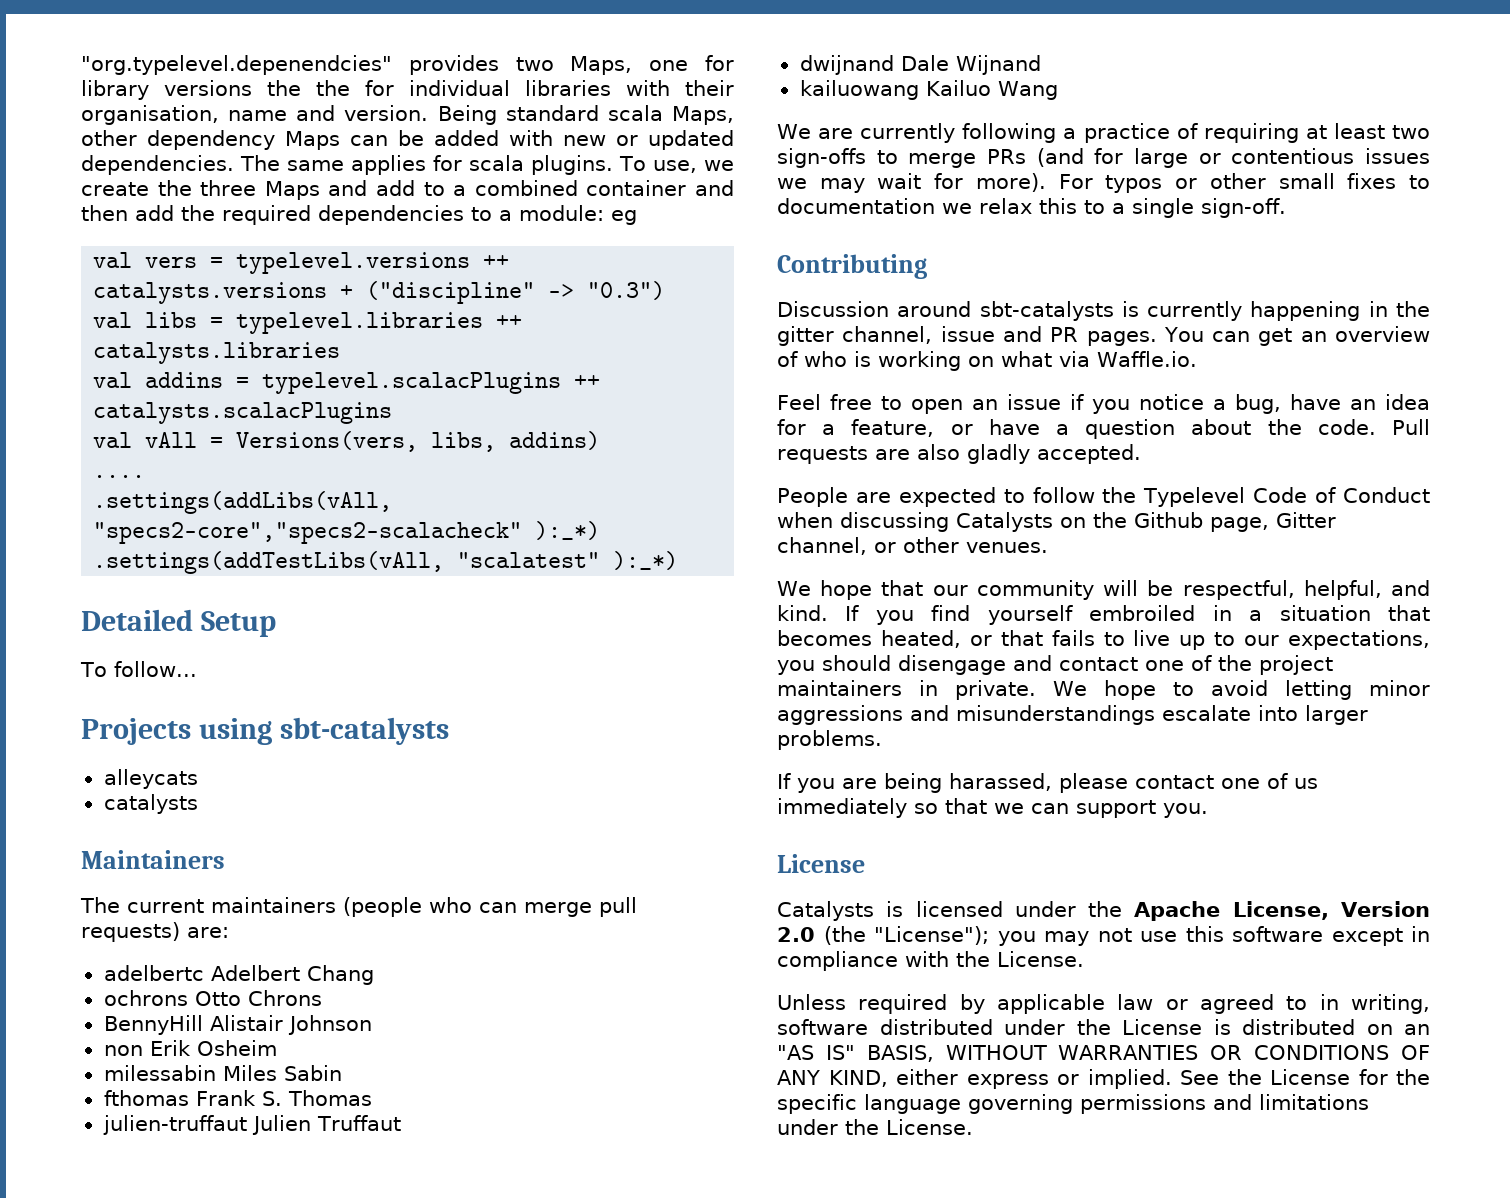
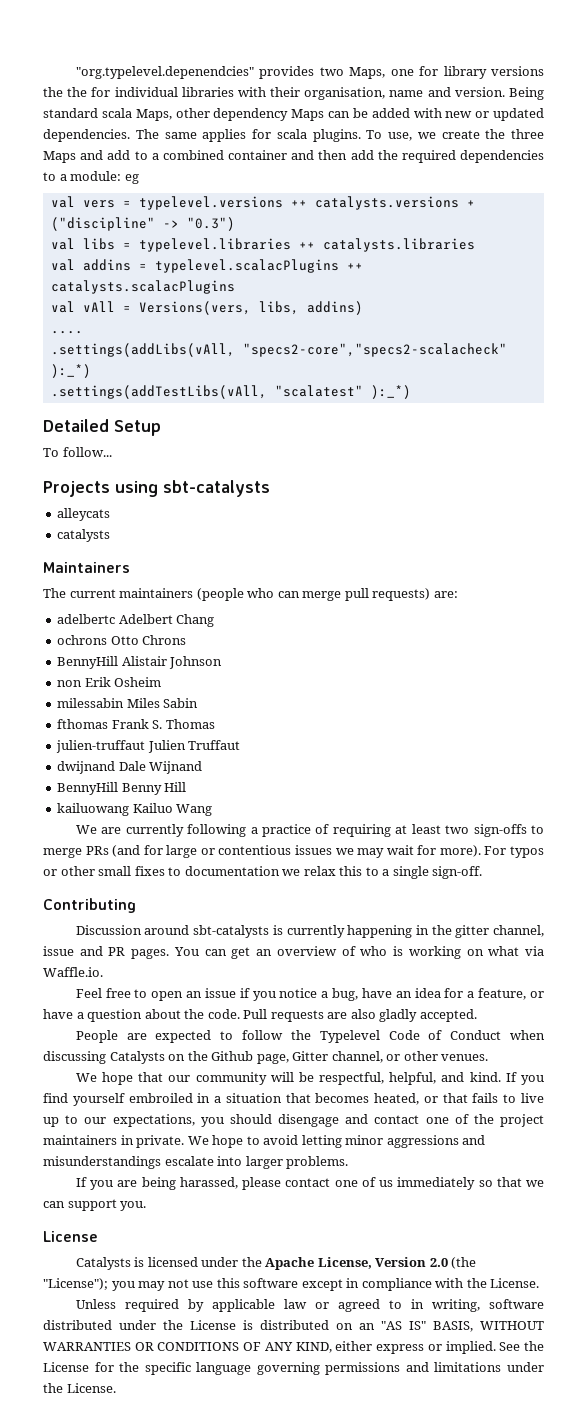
+ BennyHill Benny Hill

